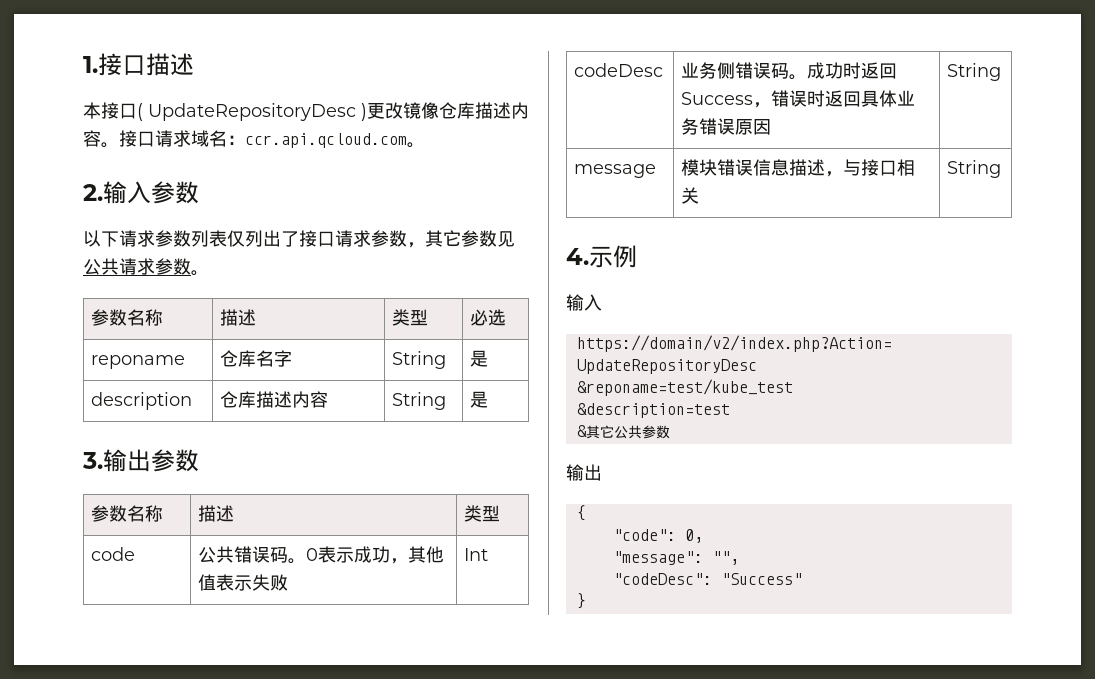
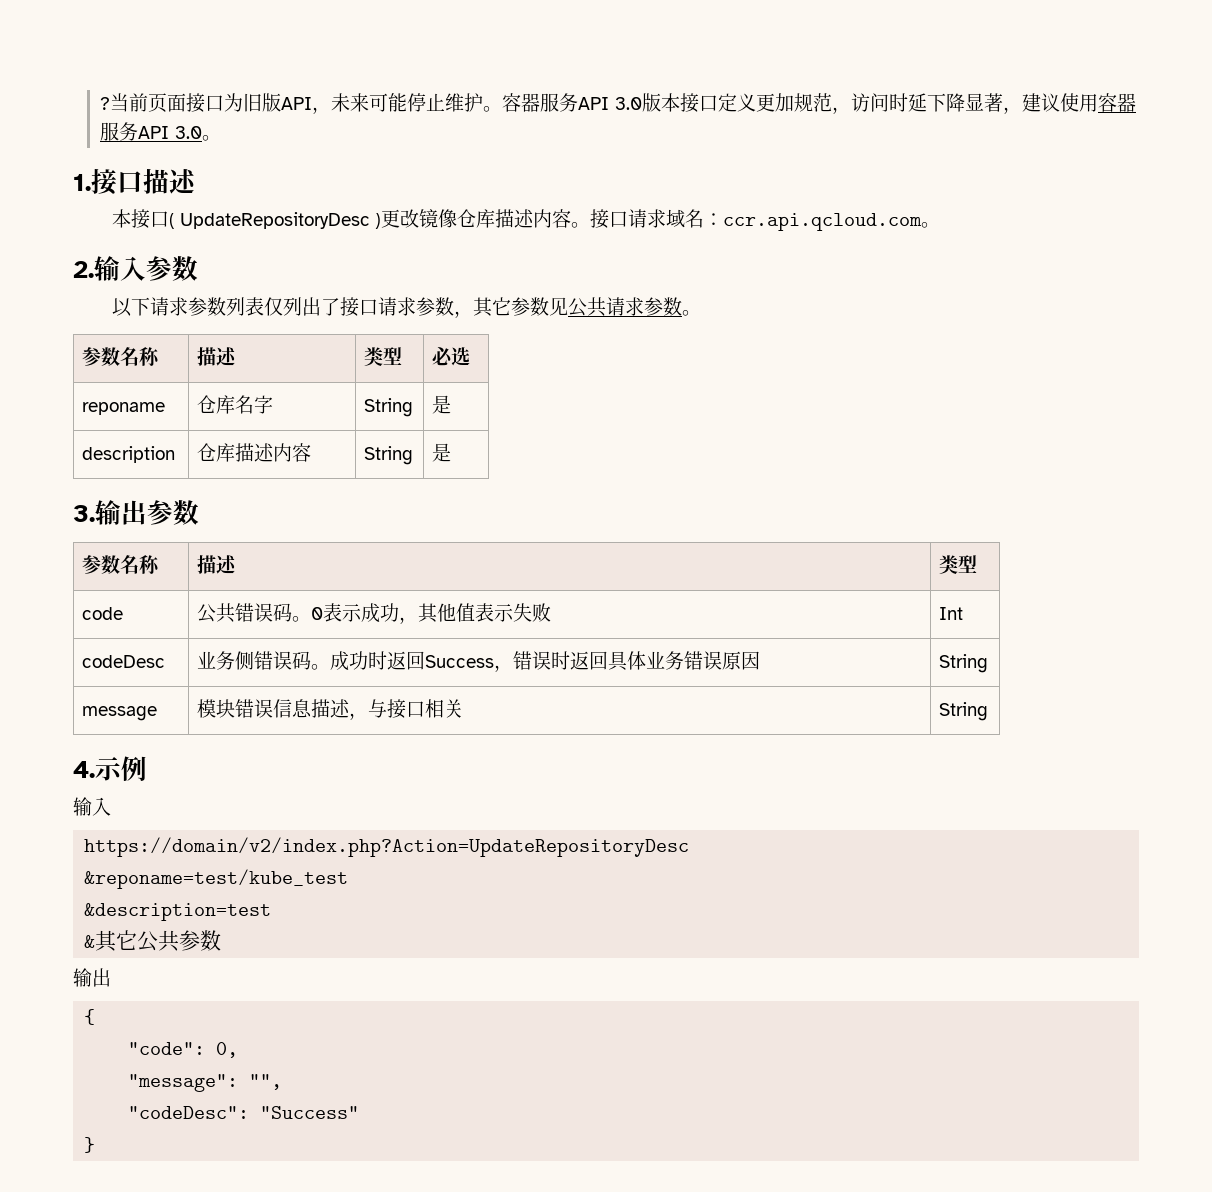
+ ?当前页面接口为旧版API，未来可能停止维护。容器服务API 3.0版本接口定义更加规范，访问时延下降显著，建议使用容器服务API 3.0。

